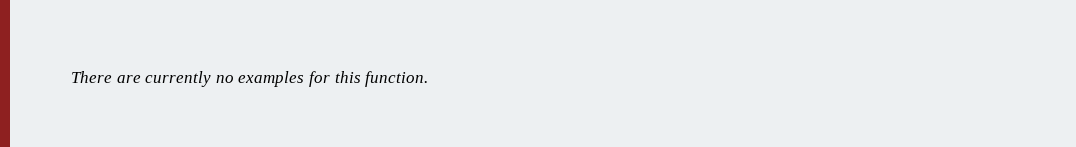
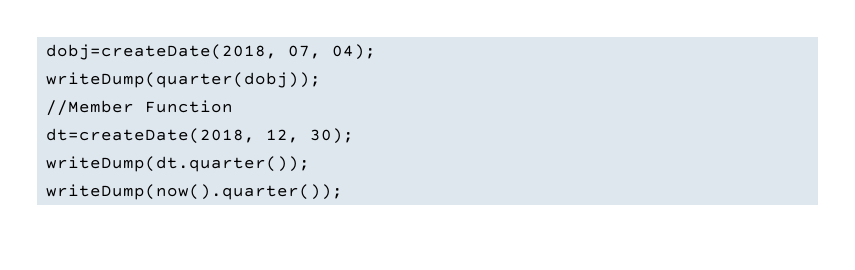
- There are currently no examples for this function.
+ dobj=createDate(2018, 07, 04);
+ writeDump(quarter(dobj));
+ //Member Function
+ dt=createDate(2018, 12, 30);
+ writeDump(dt.quarter());
+ writeDump(now().quarter());

